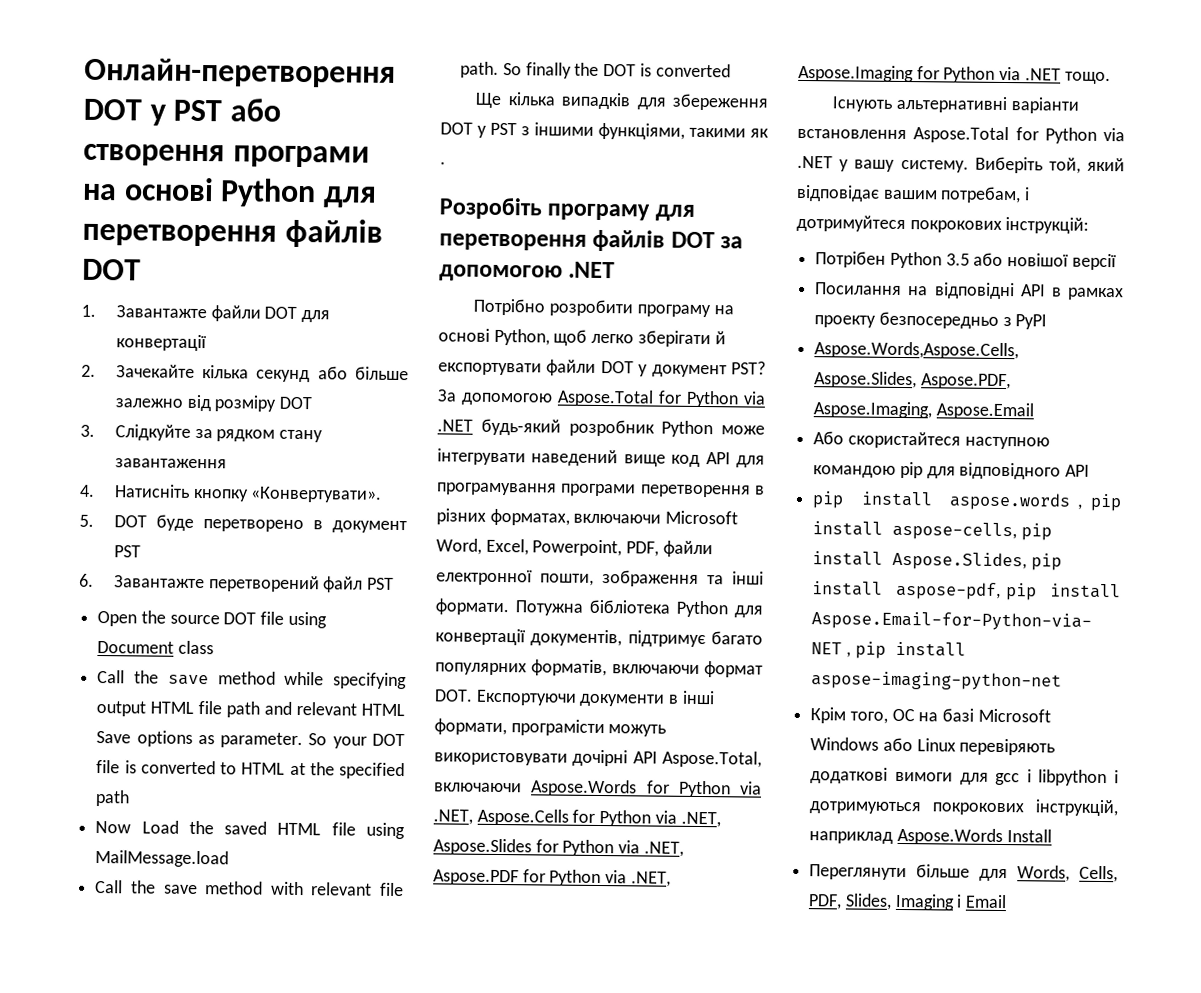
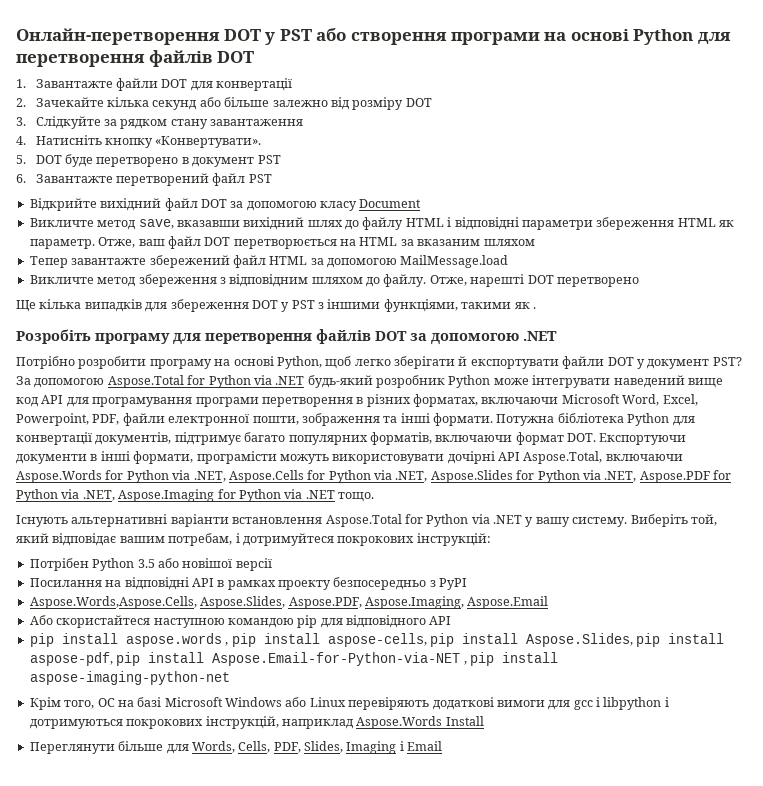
- Open the source DOT file using Document class
- Call the save method while specifying output HTML file path and relevant HTML Save options as parameter. So your DOT file is converted to HTML at the specified path
- Now Load the saved HTML file using MailMessage.load
- Call the save method with relevant file path. So finally the DOT is converted
+ Відкрийте вихідний файл DOT за допомогою класу Document
+ Викличте метод save, вказавши вихідний шлях до файлу HTML і відповідні параметри збереження HTML як параметр. Отже, ваш файл DOT перетворюється на HTML за вказаним шляхом
+ Тепер завантажте збережений файл HTML за допомогою MailMessage.load
+ Викличте метод збереження з відповідним шляхом до файлу. Отже, нарешті DOT перетворено

